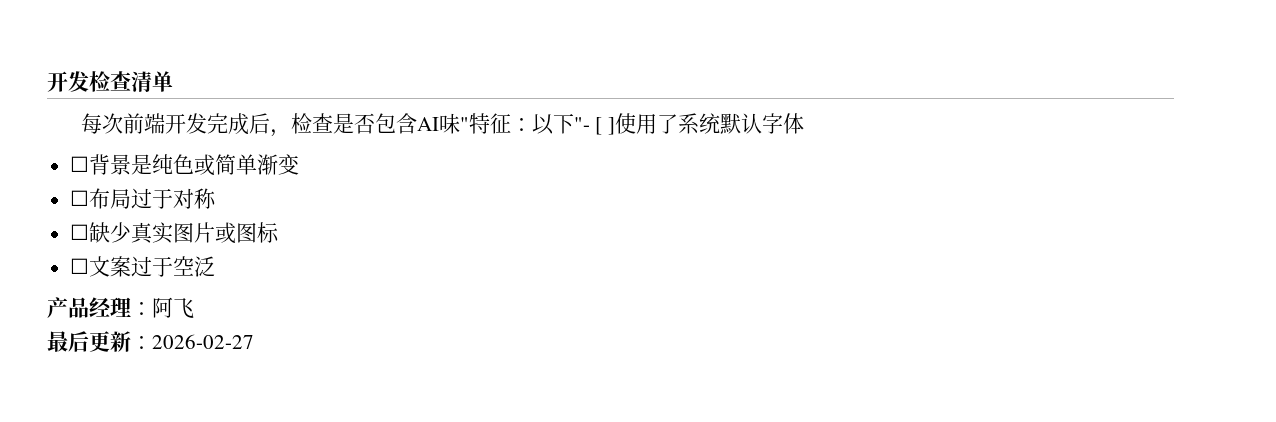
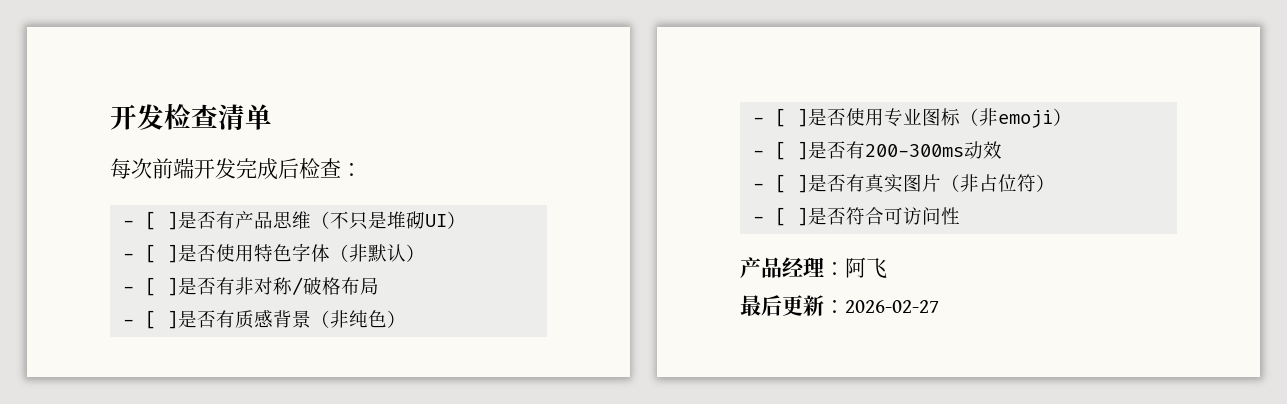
- 每次前端开发完成后，检查是否包含AI味"特征：以下"- [ ]使用了系统默认字体
- ☐背景是纯色或简单渐变
- ☐布局过于对称
- ☐缺少真实图片或图标
- ☐文案过于空泛
+ 每次前端开发完成后检查：
+ - [ ]是否有产品思维（不只是堆砌UI）
+ - [ ]是否使用特色字体（非默认）
+ - [ ]是否有非对称/破格布局
+ - [ ]是否有质感背景（非纯色）
+ - [ ]是否使用专业图标（非emoji）
+ - [ ]是否有200-300ms动效
+ - [ ]是否有真实图片（非占位符）
+ - [ ]是否符合可访问性

